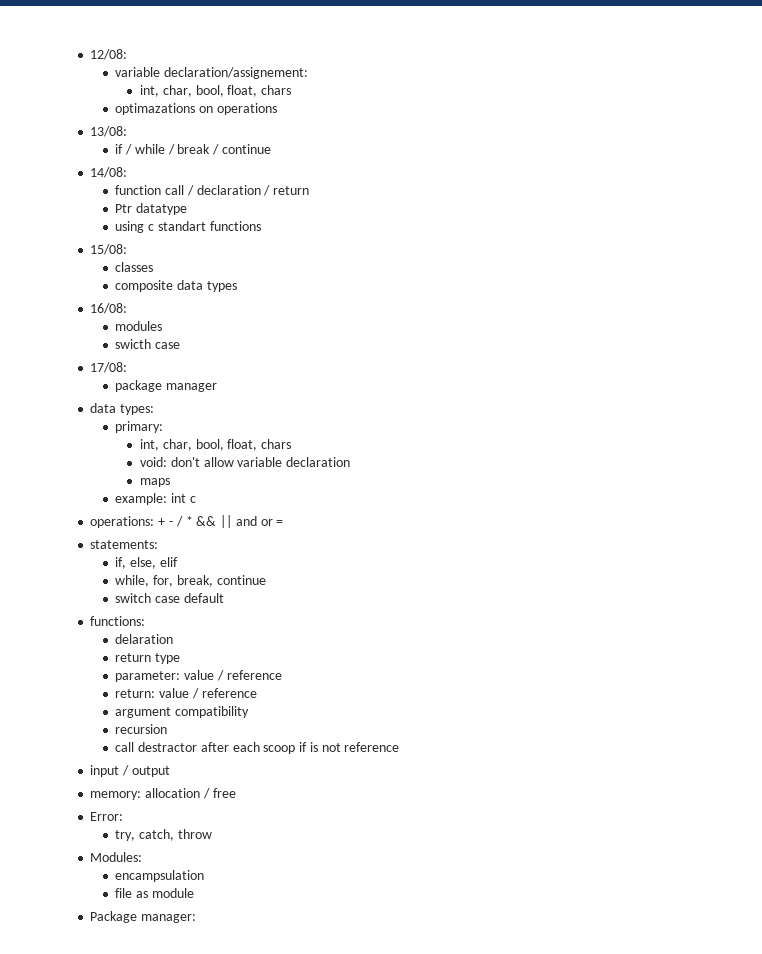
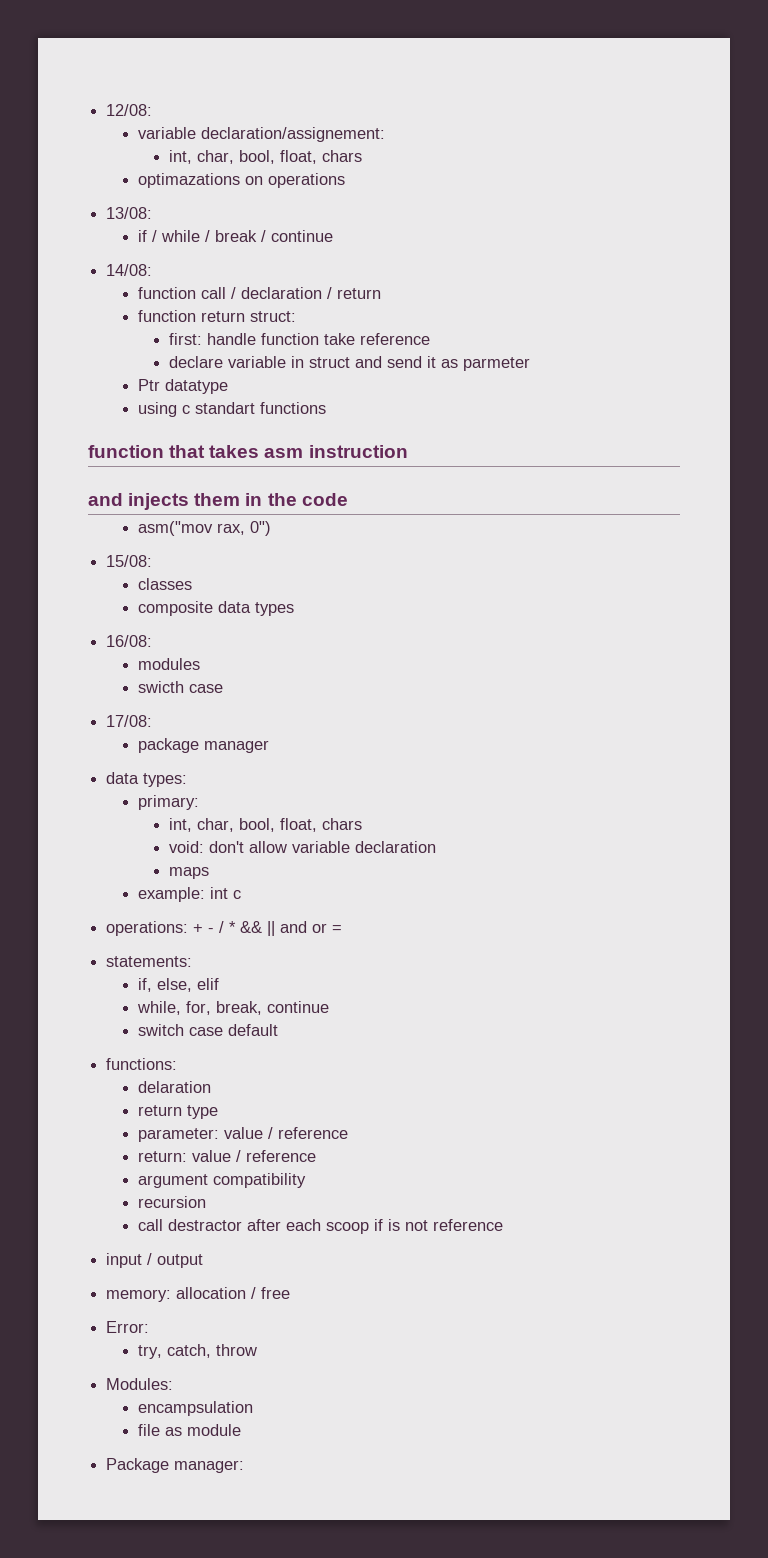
+ function return struct:
+ first: handle function take reference
+ declare variable in struct and send it as parmeter
+ function that takes asm instruction
+ and injects them in the code
+ asm("mov rax, 0")

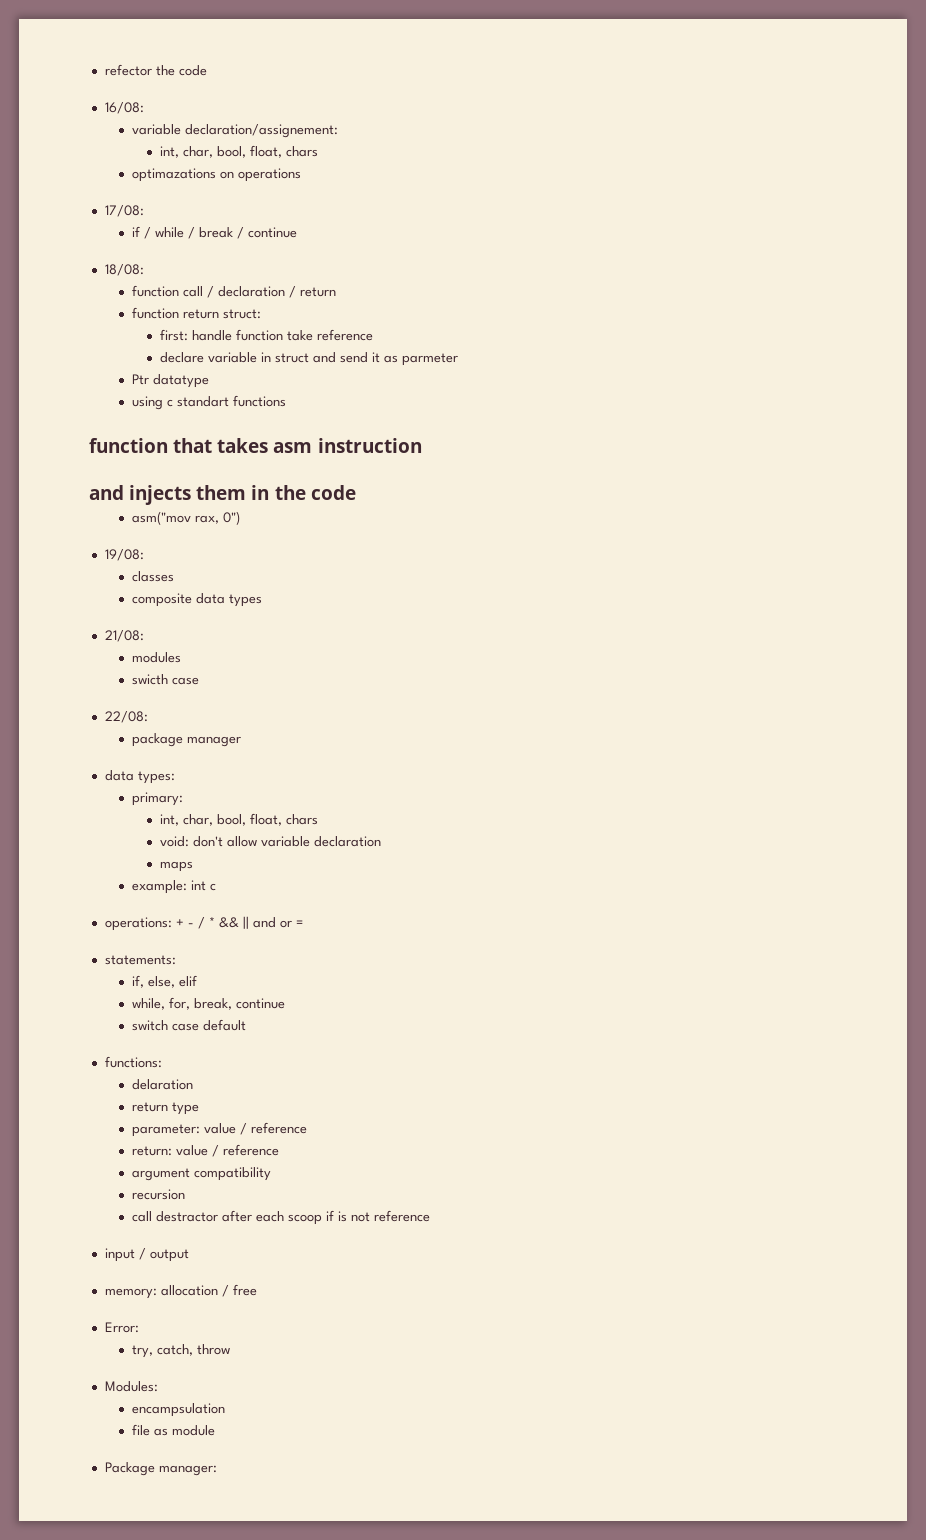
- 12/08:
+ refector the code
+ 16/08:
- 13/08:
+ 17/08:
- 14/08:
+ 18/08:
- 15/08:
+ 19/08:
- 16/08:
+ 21/08:
- 17/08:
+ 22/08:

